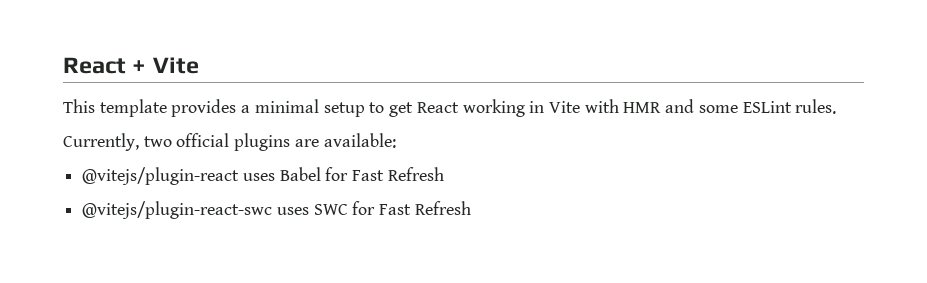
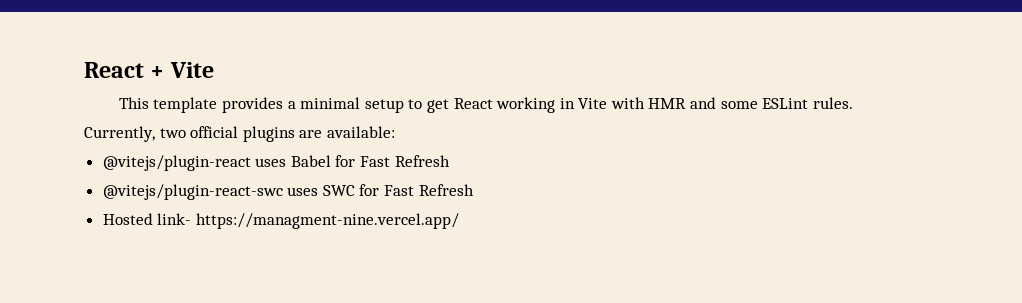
+ Hosted link- https://managment-nine.vercel.app/

